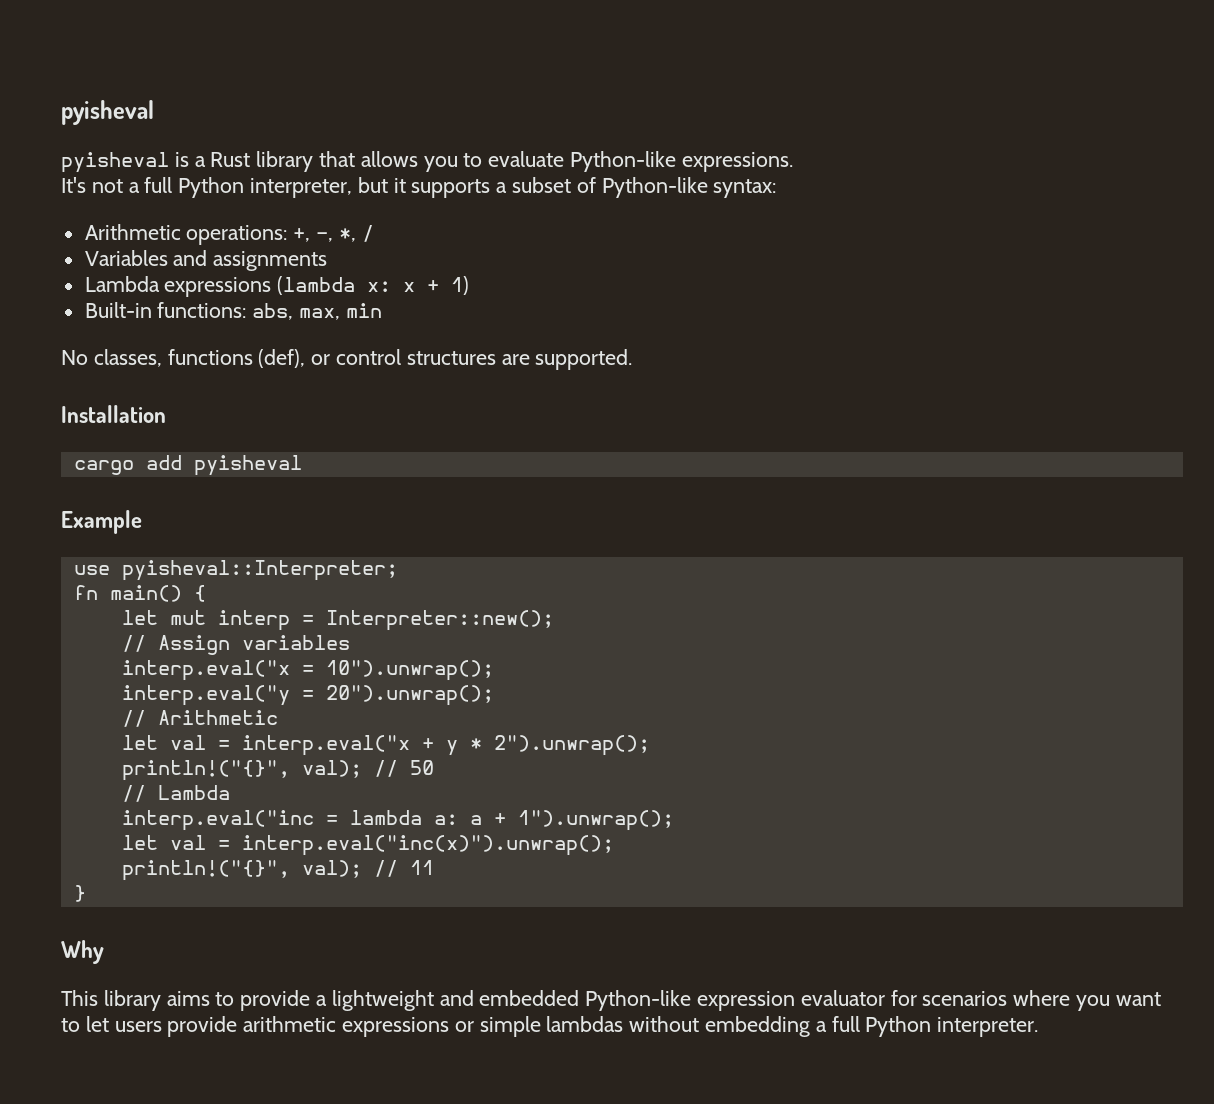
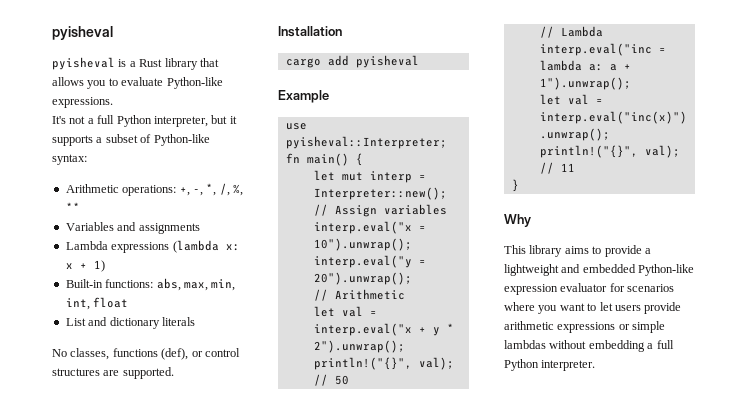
- Arithmetic operations: +, -, *, /
+ Arithmetic operations: +, -, *, /, %, **
- Built-in functions: abs, max, min
+ Built-in functions: abs, max, min, int, float
+ List and dictionary literals

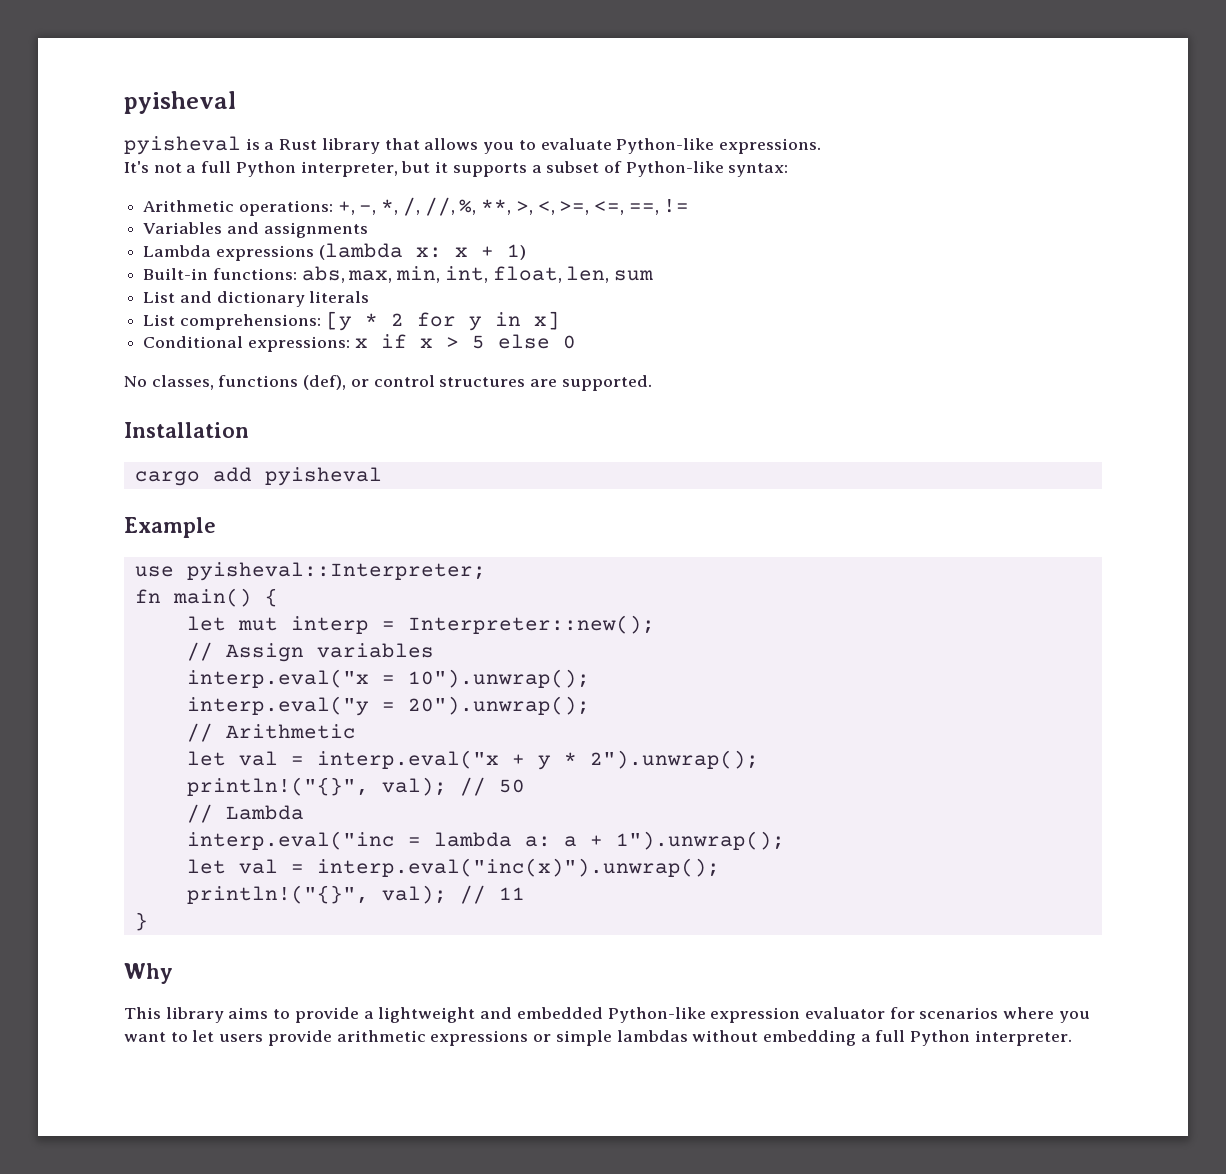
- Arithmetic operations: +, -, *, /, %, **
+ Arithmetic operations: +, -, *, /, //, %, **, >, <, >=, <=, ==, !=
- Built-in functions: abs, max, min, int, float
+ Built-in functions: abs, max, min, int, float, len, sum
+ List comprehensions: [y * 2 for y in x]
+ Conditional expressions: x if x > 5 else 0

